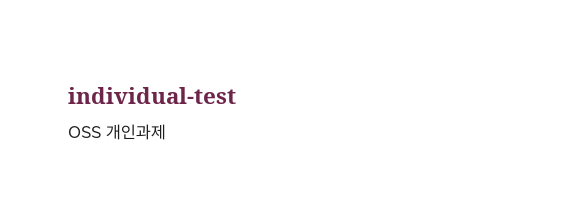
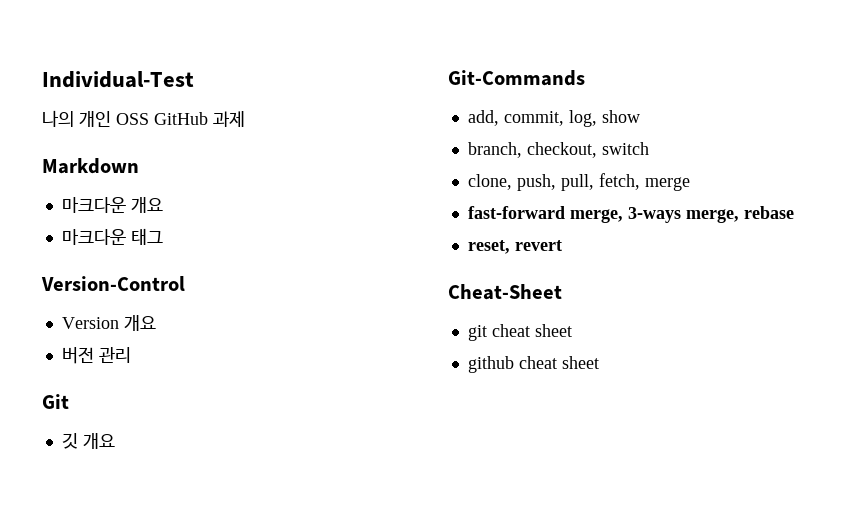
- individual-test
- OSS 개인과제
+ Individual-Test
+ 나의 개인 OSS GitHub 과제
+ Markdown
+ 마크다운 개요
+ 마크다운 태그
+ Version-Control
+ Version 개요
+ 버전 관리
+ Git
+ 깃 개요
+ Git-Commands
+ add, commit, log, show
+ branch, checkout, switch
+ clone, push, pull, fetch, merge
+ fast-forward merge, 3-ways merge, rebase
+ reset, revert
+ Cheat-Sheet
+ git cheat sheet
+ github cheat sheet

